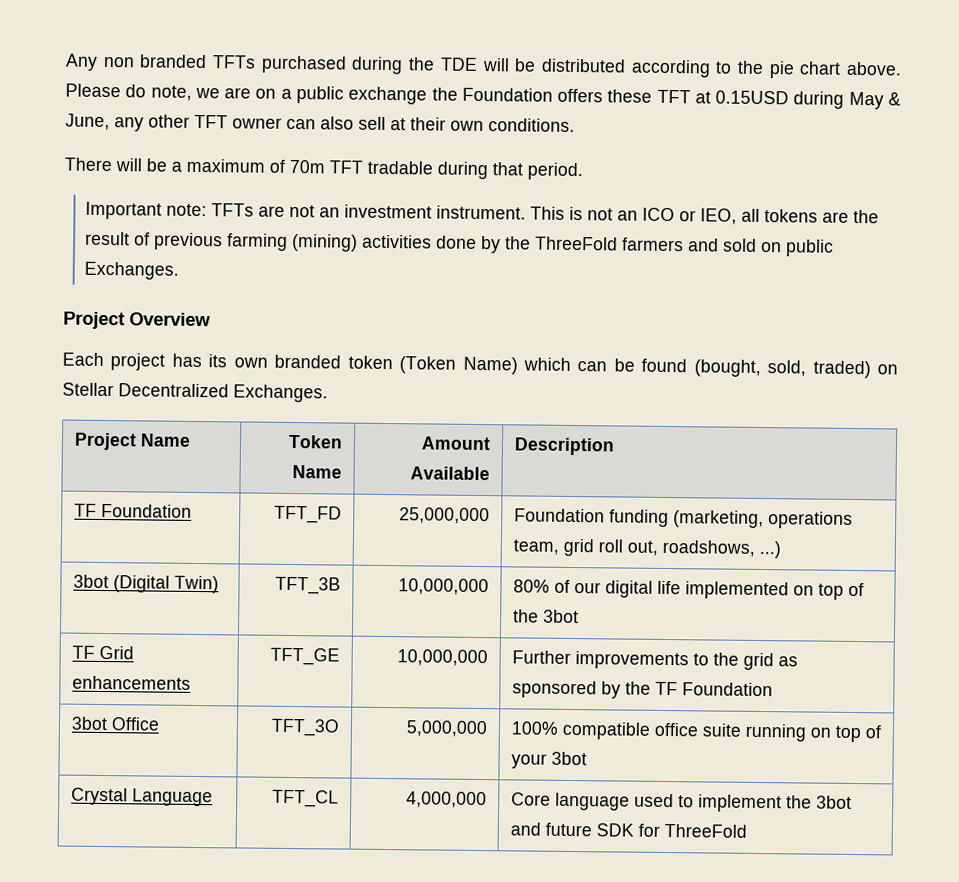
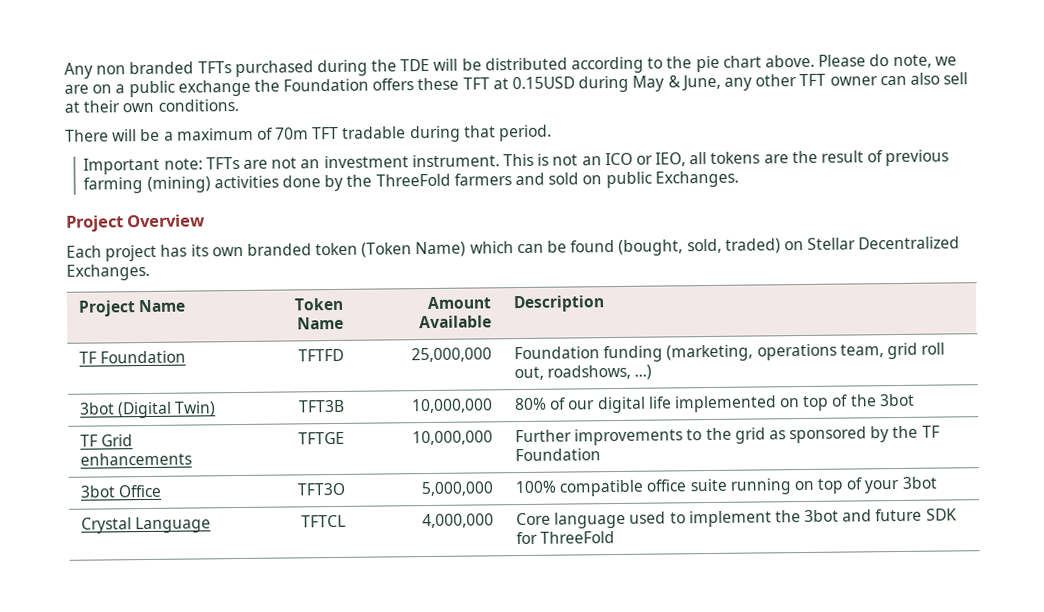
- TF Foundation | TFT_FD | 25,000,000 | Foundation funding (marketing, operations team, grid roll out, roadshows, ...)
+ TF Foundation | TFTFD | 25,000,000 | Foundation funding (marketing, operations team, grid roll out, roadshows, ...)
- 3bot (Digital Twin) | TFT_3B | 10,000,000 | 80% of our digital life implemented on top of the 3bot
+ 3bot (Digital Twin) | TFT3B | 10,000,000 | 80% of our digital life implemented on top of the 3bot
- TF Grid enhancements | TFT_GE | 10,000,000 | Further improvements to the grid as sponsored by the TF Foundation
+ TF Grid enhancements | TFTGE | 10,000,000 | Further improvements to the grid as sponsored by the TF Foundation
- 3bot Office | TFT_3O | 5,000,000 | 100% compatible office suite running on top of your 3bot
+ 3bot Office | TFT3O | 5,000,000 | 100% compatible office suite running on top of your 3bot
- Crystal Language | TFT_CL | 4,000,000 | Core language used to implement the 3bot and future SDK for ThreeFold
+ Crystal Language | TFTCL | 4,000,000 | Core language used to implement the 3bot and future SDK for ThreeFold

